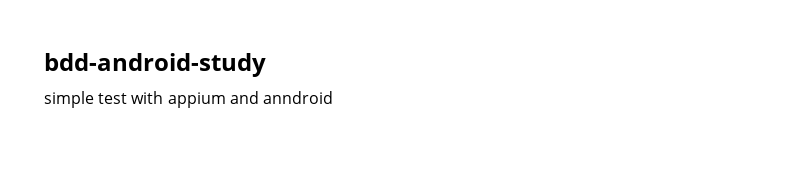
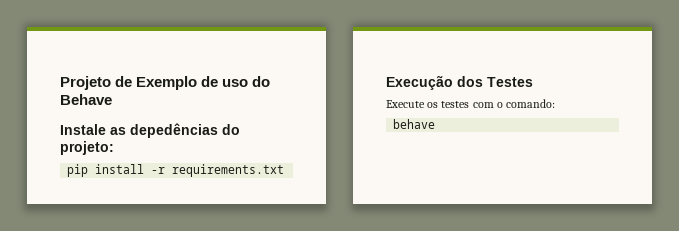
- bdd-android-study
- simple test with appium and anndroid
+ Projeto de Exemplo de uso do Behave
+ Instale as depedências do projeto:
+ pip install -r requirements.txt
+ Execução dos Testes
+ Execute os testes com o comando:
+ behave

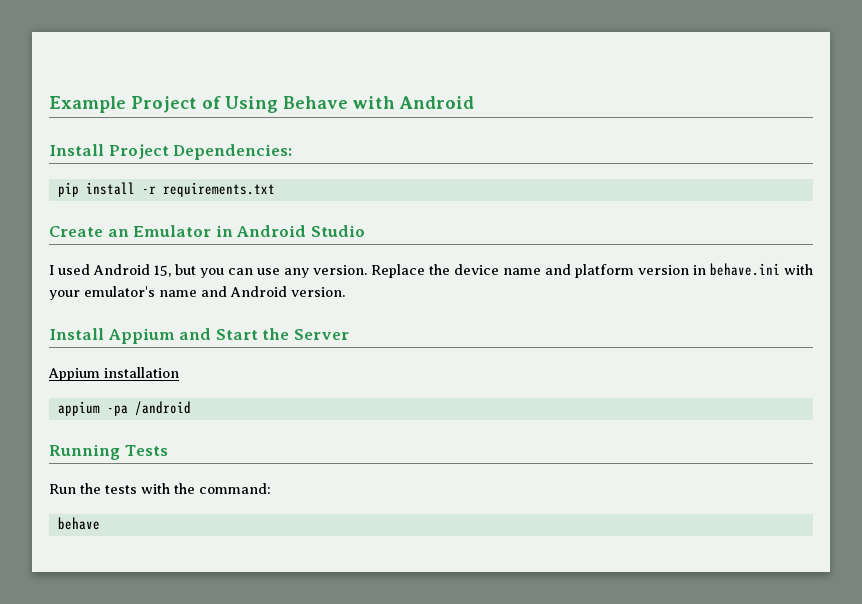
- Projeto de Exemplo de uso do Behave
- Instale as depedências do projeto:
+ Example Project of Using Behave with Android
+ Install Project Dependencies:
  pip install -r requirements.txt
- Execução dos Testes
- Execute os testes com o comando:
+ Create an Emulator in Android Studio
+ I used Android 15, but you can use any version. Replace the device name and platform version in behave.ini with your emulator's name and Android version.
+ Install Appium and Start the Server
+ Appium installation
+ appium -pa /android
+ Running Tests
+ Run the tests with the command:

